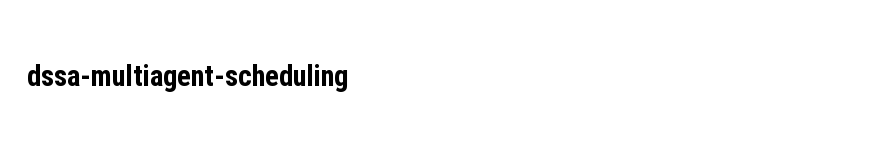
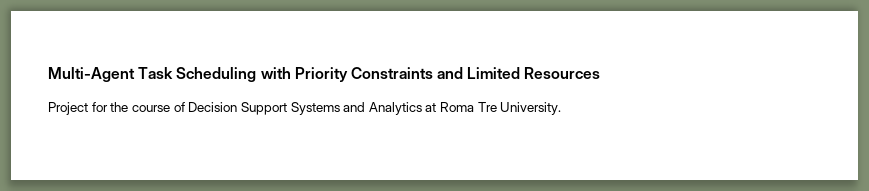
- dssa-multiagent-scheduling
+ Multi-Agent Task Scheduling with Priority Constraints and Limited Resources
+ Project for the course of Decision Support Systems and Analytics at Roma Tre University.

